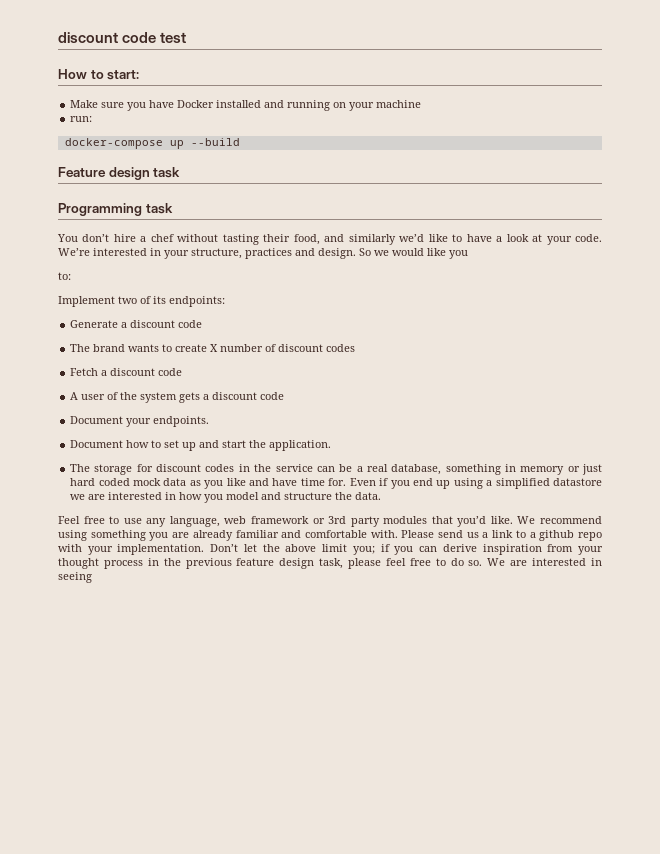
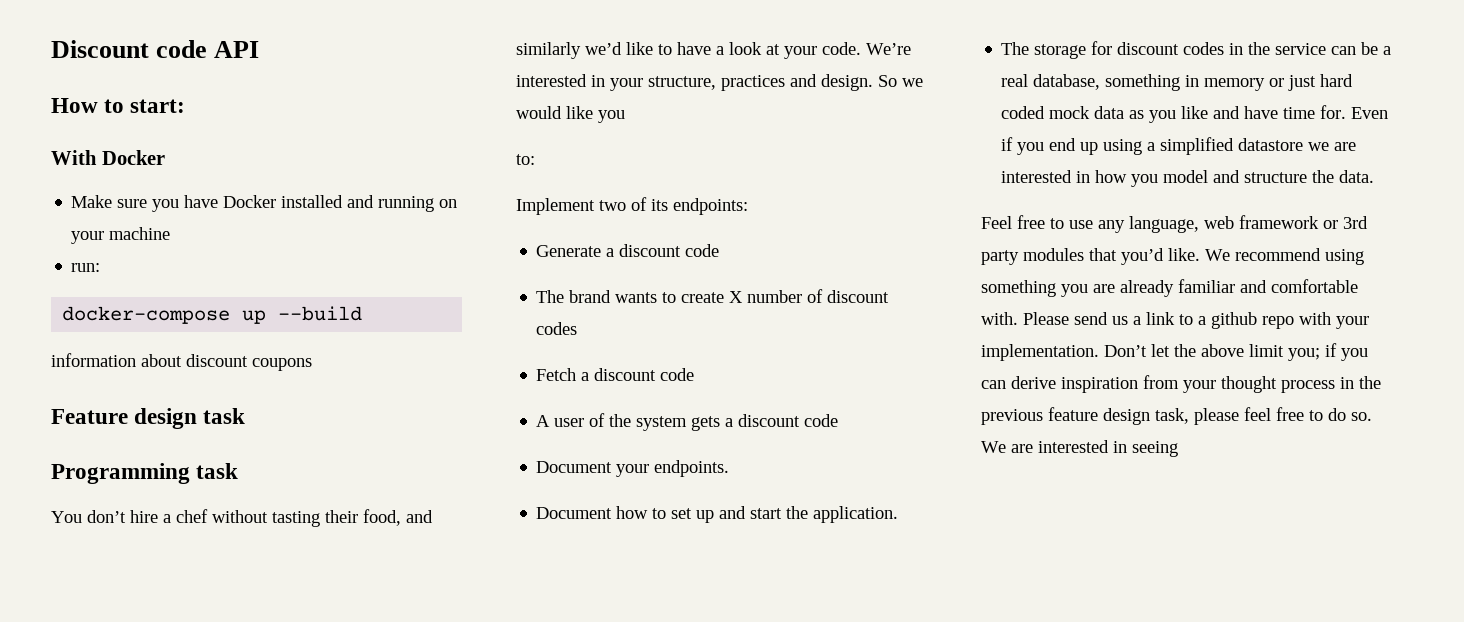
- discount code test
+ Discount code API
+ With Docker
+ information about discount coupons

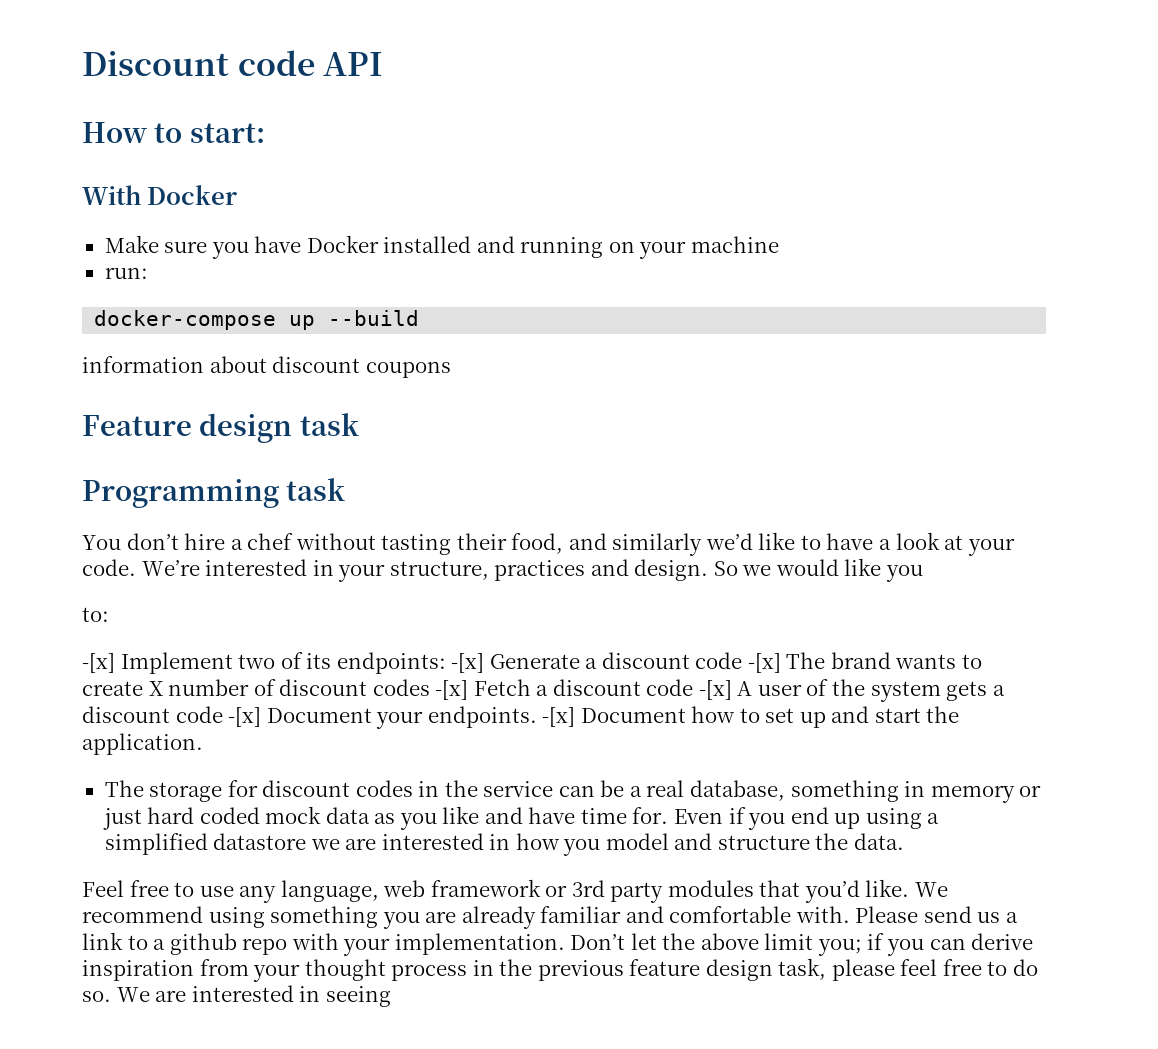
- Implement two of its endpoints:
- Generate a discount code
- The brand wants to create X number of discount codes
- Fetch a discount code
- A user of the system gets a discount code
- Document your endpoints.
- Document how to set up and start the application.
+ -[x] Implement two of its endpoints: -[x] Generate a discount code -[x] The brand wants to create X number of discount codes -[x] Fetch a discount code -[x] A user of the system gets a discount code -[x] Document your endpoints. -[x] Document how to set up and start the application.

